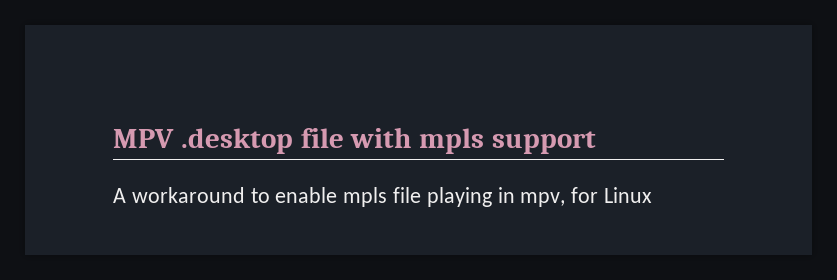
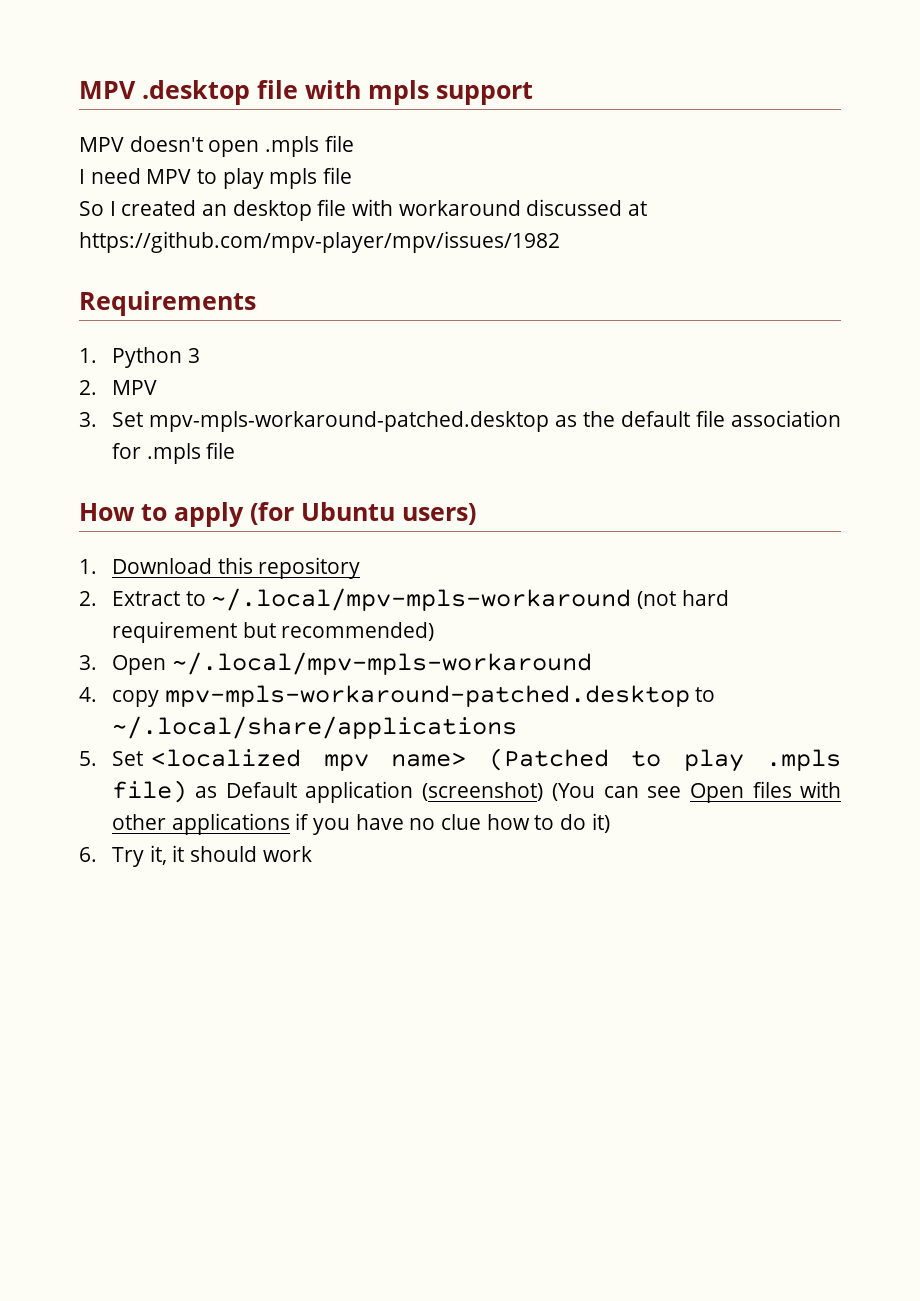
- A workaround to enable mpls file playing in mpv, for Linux
+ MPV doesn't open .mpls file
+ I need MPV to play mpls file
+ So I created an desktop file with workaround discussed at https://github.com/mpv-player/mpv/issues/1982
+ Requirements
+ 1. Python 3
+ 2. MPV
+ 3. Set mpv-mpls-workaround-patched.desktop as the default file association for .mpls file
+ How to apply (for Ubuntu users)
+ 1. Download this repository
+ 2. Extract to ~/.local/mpv-mpls-workaround (not hard requirement but recommended)
+ 3. Open ~/.local/mpv-mpls-workaround
+ 4. copy mpv-mpls-workaround-patched.desktop to ~/.local/share/applications
+ 5. Set <localized mpv name> (Patched to play .mpls file) as Default application (screenshot) (You can see Open files with other applications if you have no clue how to do it)
+ 6. Try it, it should work

